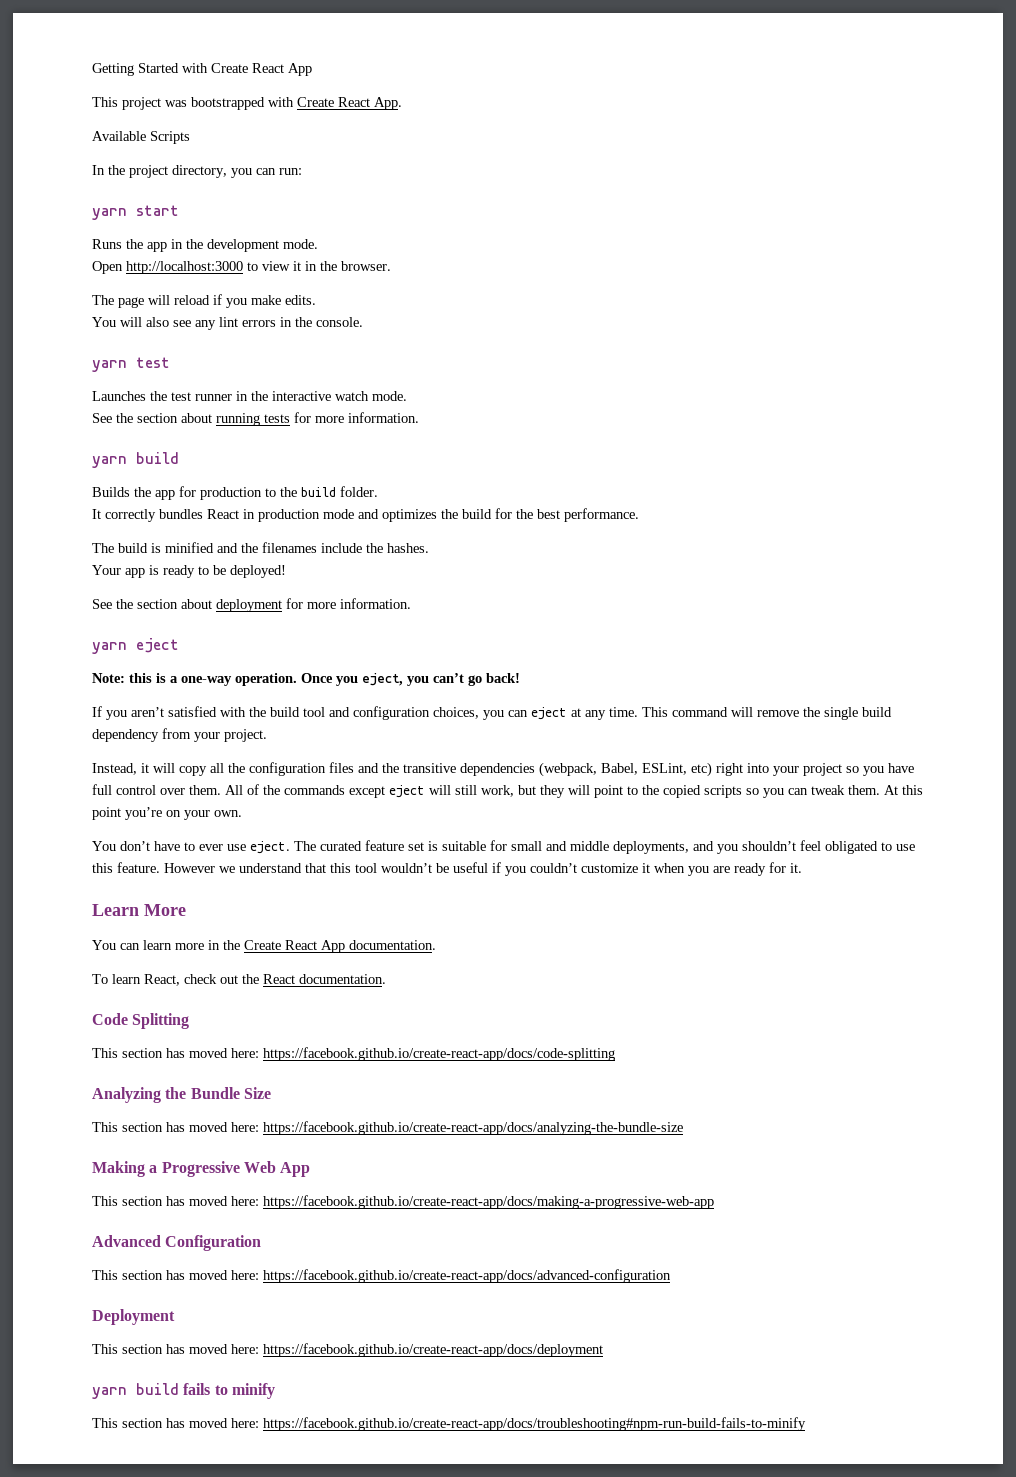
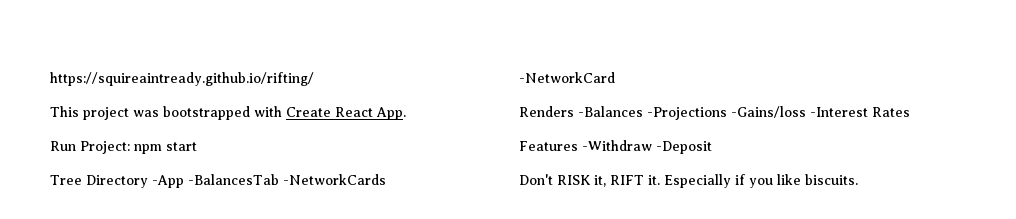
- Getting Started with Create React App
+ https://squireaintready.github.io/rifting/
- Available Scripts
- In the project directory, you can run:
- yarn start
- Runs the app in the development mode.
- Open http://localhost:3000 to view it in the browser.
- The page will reload if you make edits.
- You will also see any lint errors in the console.
- yarn test
- Launches the test runner in the interactive watch mode.
- See the section about running tests for more information.
- yarn build
- Builds the app for production to the build folder.
- It correctly bundles React in production mode and optimizes the build for the best performance.
- The build is minified and the filenames include the hashes.
- Your app is ready to be deployed!
- See the section about deployment for more information.
- yarn eject
- Note: this is a one-way operation. Once you eject, you can’t go back!
- If you aren’t satisfied with the build tool and configuration choices, you can eject at any time. This command will remove the single build dependency from your project.
- Instead, it will copy all the configuration files and the transitive dependencies (webpack, Babel, ESLint, etc) right into your project so you have full control over them. All of the commands except eject will still work, but they will point to the copied scripts so you can tweak them. At this point you’re on your own.
- You don’t have to ever use eject. The curated feature set is suitable for small and middle deployments, and you shouldn’t feel obligated to use this feature. However we understand that this tool wouldn’t be useful if you couldn’t customize it when you are ready for it.
- Learn More
- You can learn more in the Create React App documentation.
- To learn React, check out the React documentation.
- Code Splitting
- This section has moved here: https://facebook.github.io/create-react-app/docs/code-splitting
- Analyzing the Bundle Size
- This section has moved here: https://facebook.github.io/create-react-app/docs/analyzing-the-bundle-size
- Making a Progressive Web App
- This section has moved here: https://facebook.github.io/create-react-app/docs/making-a-progressive-web-app
- Advanced Configuration
- This section has moved here: https://facebook.github.io/create-react-app/docs/advanced-configuration
- Deployment
- This section has moved here: https://facebook.github.io/create-react-app/docs/deployment
- yarn build fails to minify
- This section has moved here: https://facebook.github.io/create-react-app/docs/troubleshooting#npm-run-build-fails-to-minify
+ Run Project: npm start
+ Tree Directory -App -BalancesTab -NetworkCards -NetworkCard
+ Renders -Balances -Projections -Gains/loss -Interest Rates
+ Features -Withdraw -Deposit
+ Don't RISK it, RIFT it. Especially if you like biscuits.

